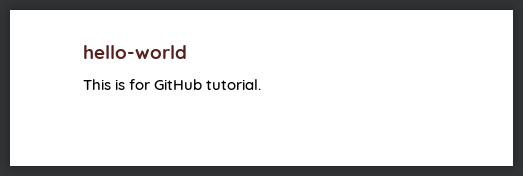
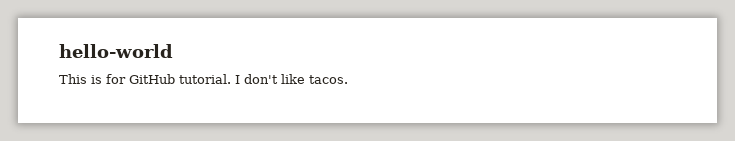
+ I don't like tacos.

